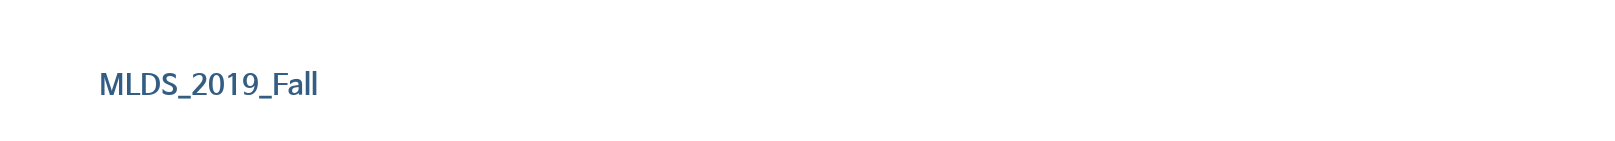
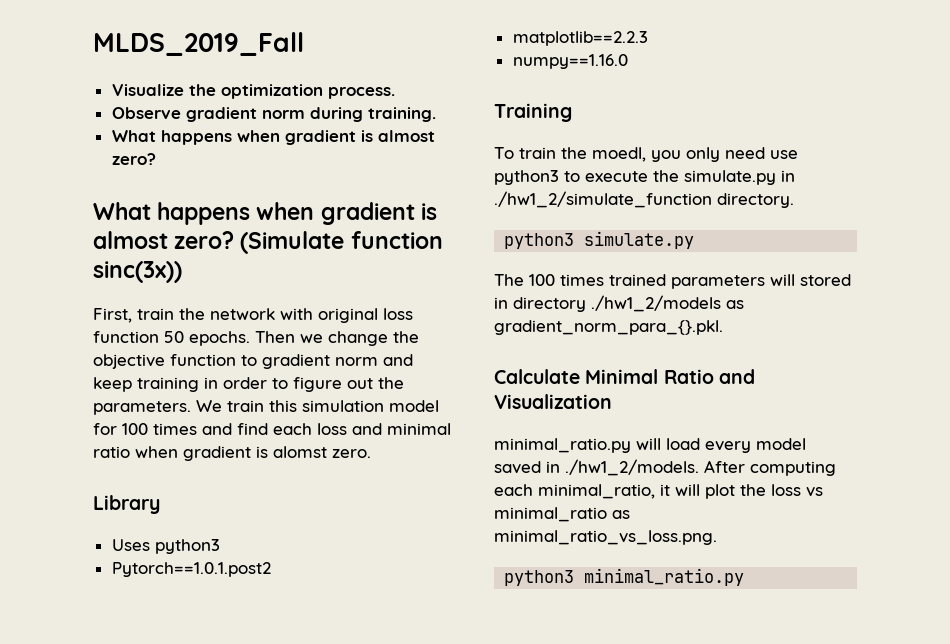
+ Visualize the optimization process.
+ Observe gradient norm during training.
+ What happens when gradient is almost zero?
+ What happens when gradient is almost zero? (Simulate function sinc(3x))
+ First, train the network with original loss function 50 epochs. Then we change the objective function to gradient norm and keep training in order to figure out the parameters. We train this simulation model for 100 times and find each loss and minimal ratio when gradient is alomst zero.
+ Library
+ Uses python3
+ Pytorch==1.0.1.post2
+ matplotlib==2.2.3
+ numpy==1.16.0
+ Training
+ To train the moedl, you only need use python3 to execute the simulate.py in ./hw1_2/simulate_function directory.
+ python3 simulate.py
+ The 100 times trained parameters will stored in directory ./hw1_2/models as gradient_norm_para_{}.pkl.
+ Calculate Minimal Ratio and Visualization
+ minimal_ratio.py will load every model saved in ./hw1_2/models. After computing each minimal_ratio, it will plot the loss vs minimal_ratio as minimal_ratio_vs_loss.png.
+ python3 minimal_ratio.py

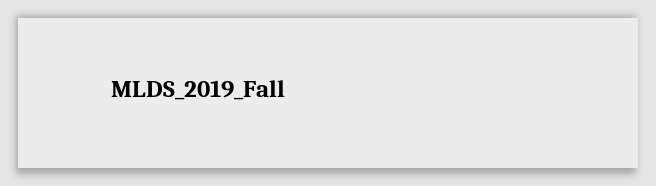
- Visualize the optimization process.
- Observe gradient norm during training.
- What happens when gradient is almost zero?
- What happens when gradient is almost zero? (Simulate function sinc(3x))
- First, train the network with original loss function 50 epochs. Then we change the objective function to gradient norm and keep training in order to figure out the parameters. We train this simulation model for 100 times and find each loss and minimal ratio when gradient is alomst zero.
- Library
- Uses python3
- Pytorch==1.0.1.post2
- matplotlib==2.2.3
- numpy==1.16.0
- Training
- To train the moedl, you only need use python3 to execute the simulate.py in ./hw1_2/simulate_function directory.
- python3 simulate.py
- The 100 times trained parameters will stored in directory ./hw1_2/models as gradient_norm_para_{}.pkl.
- Calculate Minimal Ratio and Visualization
- minimal_ratio.py will load every model saved in ./hw1_2/models. After computing each minimal_ratio, it will plot the loss vs minimal_ratio as minimal_ratio_vs_loss.png.
- python3 minimal_ratio.py

